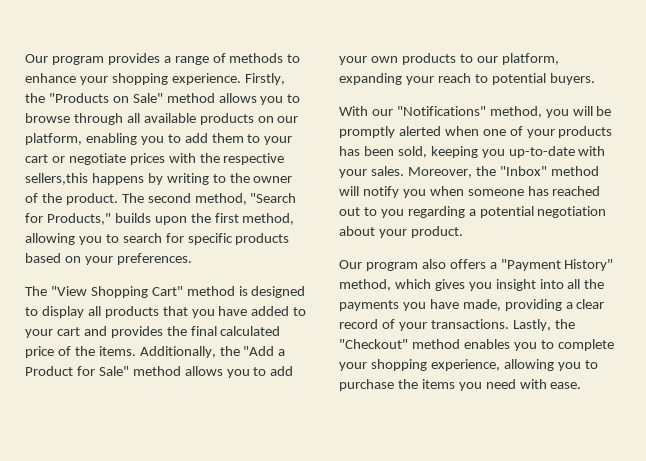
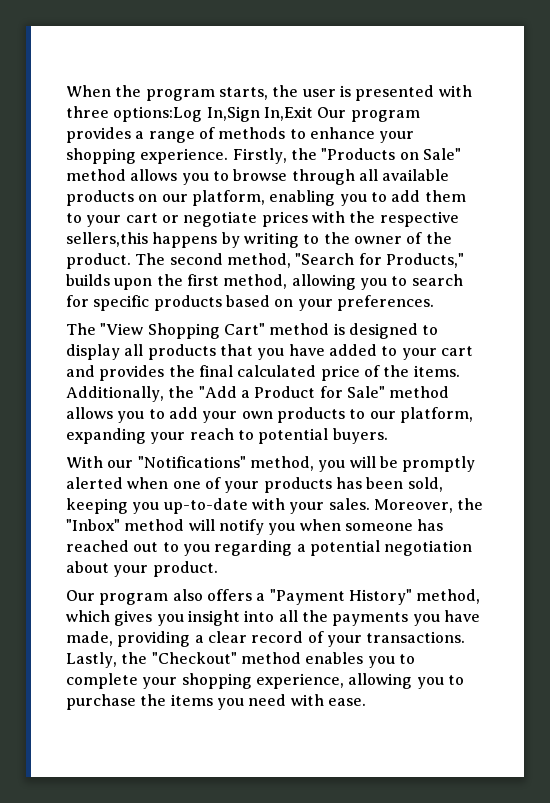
- Our program provides a range of methods to enhance your shopping experience.
+ When the program starts, the user is presented with three options:Log In,Sign In,Exit Our program provides a range of methods to enhance your shopping experience.

